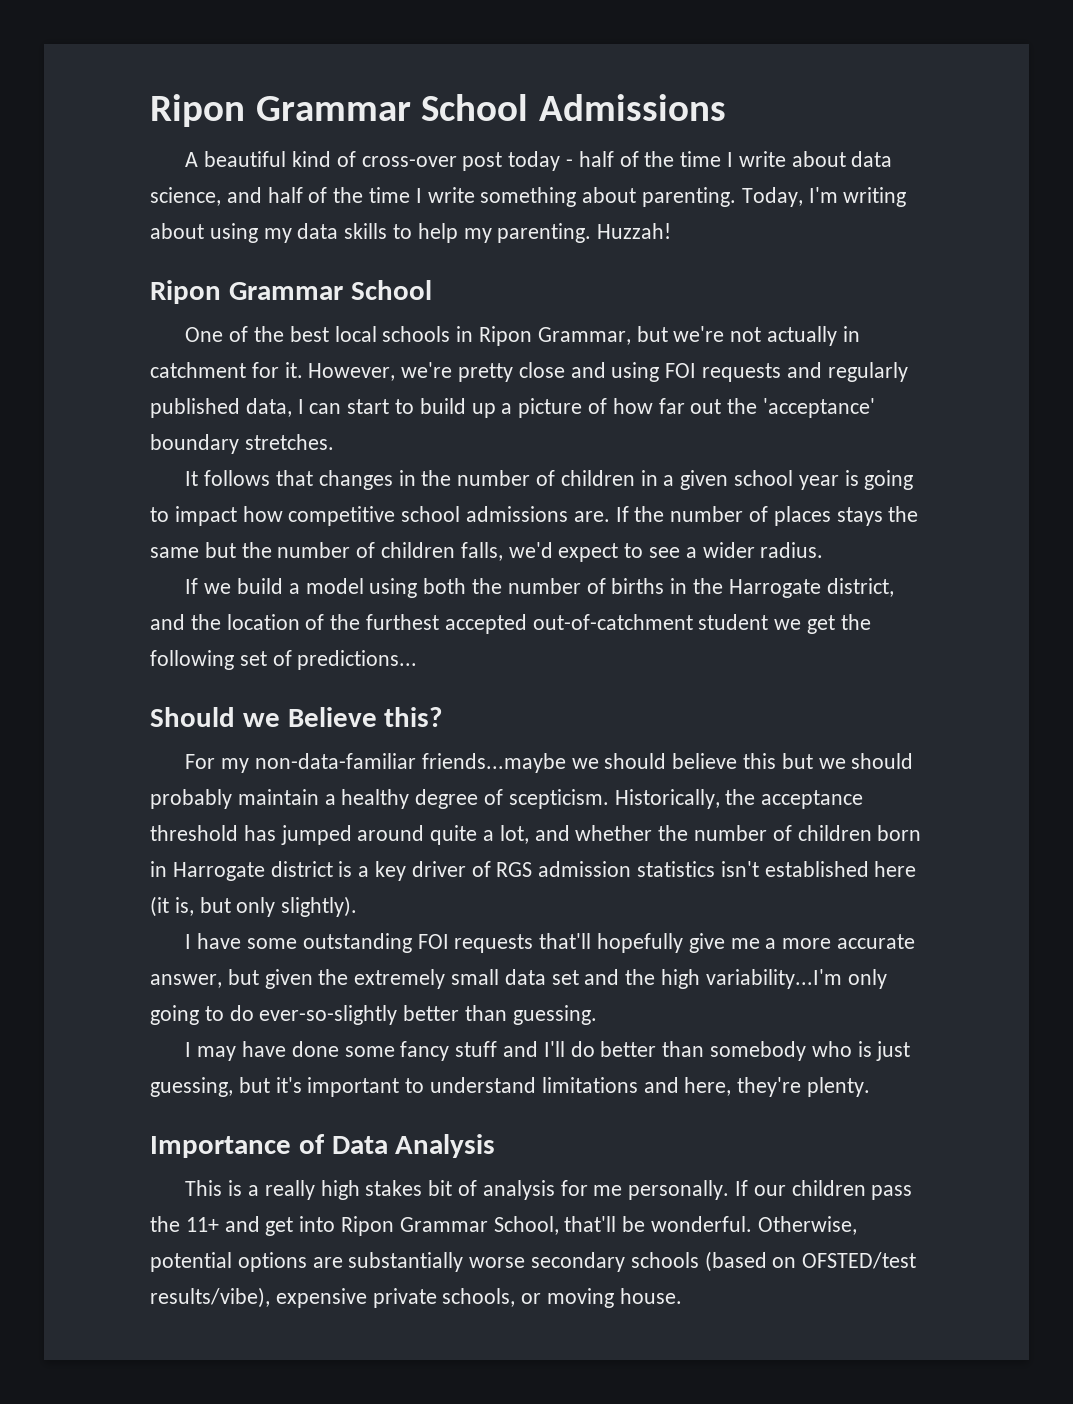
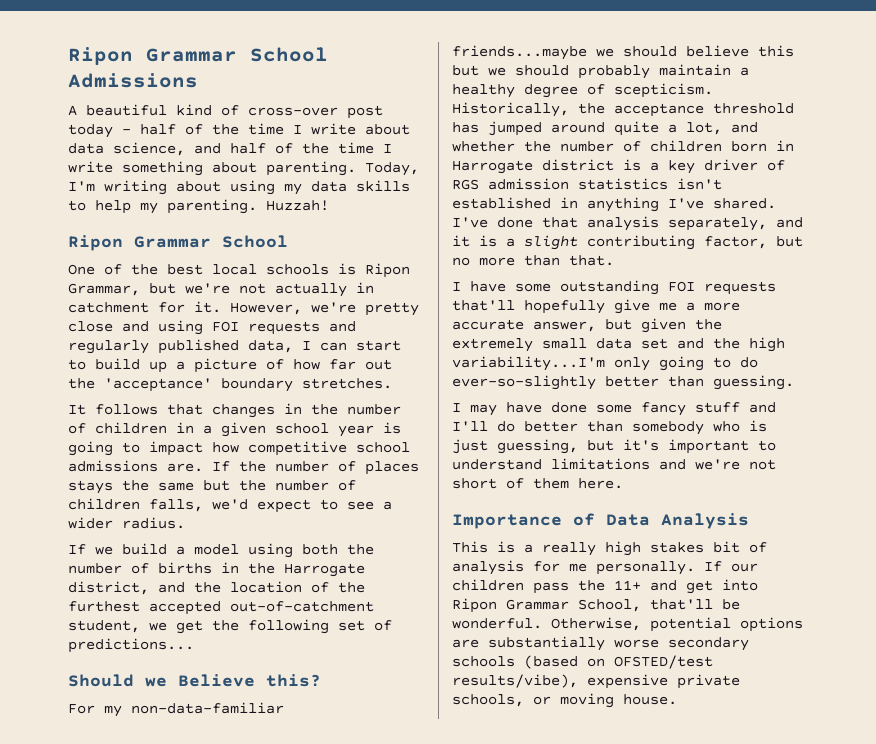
- One of the best local schools in Ripon Grammar, but we're not actually in catchment for it.
+ One of the best local schools is Ripon Grammar, but we're not actually in catchment for it.
- If we build a model using both the number of births in the Harrogate district, and the location of the furthest accepted out-of-catchment student we get the following set of predictions...
+ If we build a model using both the number of births in the Harrogate district, and the location of the furthest accepted out-of-catchment student, we get the following set of predictions...
- Historically, the acceptance threshold has jumped around quite a lot, and whether the number of children born in Harrogate district is a key driver of RGS admission statistics isn't established here (it is, but only slightly).
+ Historically, the acceptance threshold has jumped around quite a lot, and whether the number of children born in Harrogate district is a key driver of RGS admission statistics isn't established in anything I've shared. I've done that analysis separately, and it is a slight contributing factor, but no more than that.
- I may have done some fancy stuff and I'll do better than somebody who is just guessing, but it's important to understand limitations and here, they're plenty.
+ I may have done some fancy stuff and I'll do better than somebody who is just guessing, but it's important to understand limitations and we're not short of them here.

